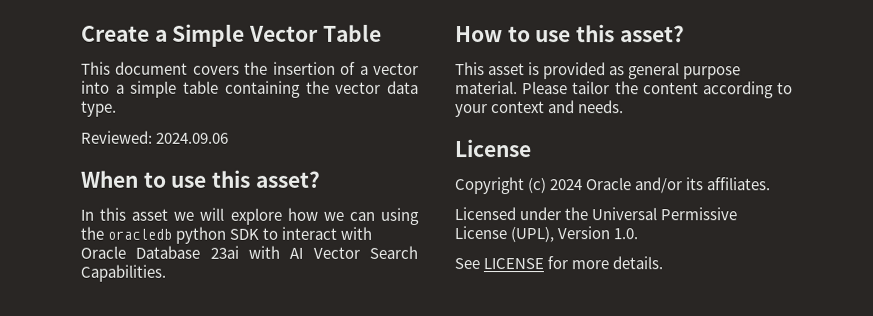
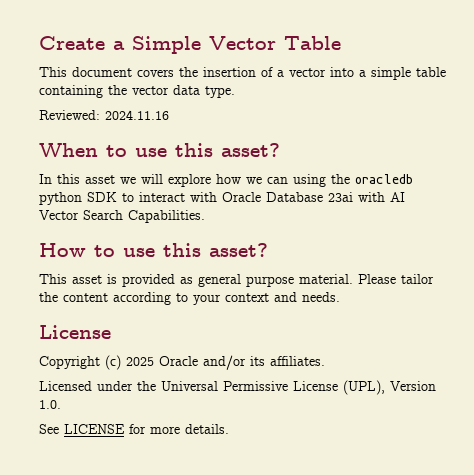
- Reviewed: 2024.09.06
+ Reviewed: 2024.11.16
- Copyright (c) 2024 Oracle and/or its affiliates.
+ Copyright (c) 2025 Oracle and/or its affiliates.

